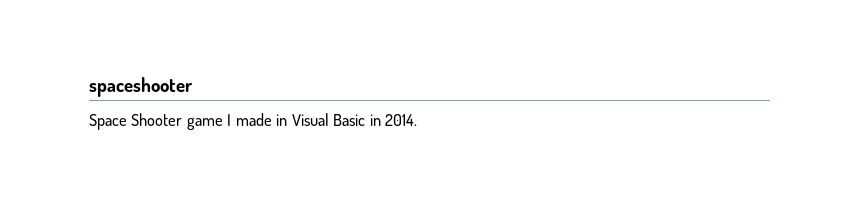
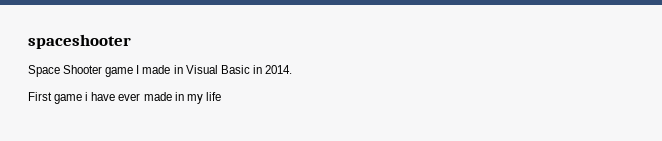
+ First game i have ever made in my life

